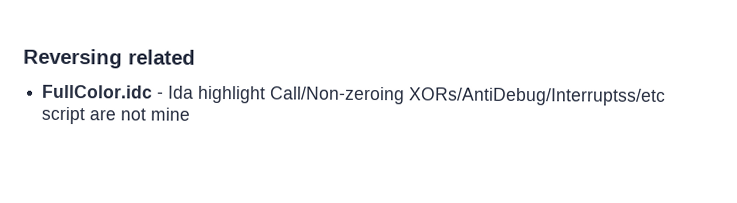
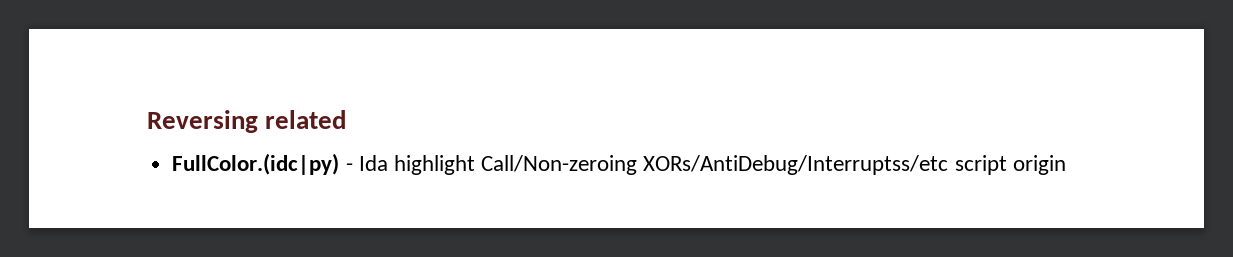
- FullColor.idc - Ida highlight Call/Non-zeroing XORs/AntiDebug/Interruptss/etc script are not mine
+ FullColor.(idc|py) - Ida highlight Call/Non-zeroing XORs/AntiDebug/Interruptss/etc script origin

